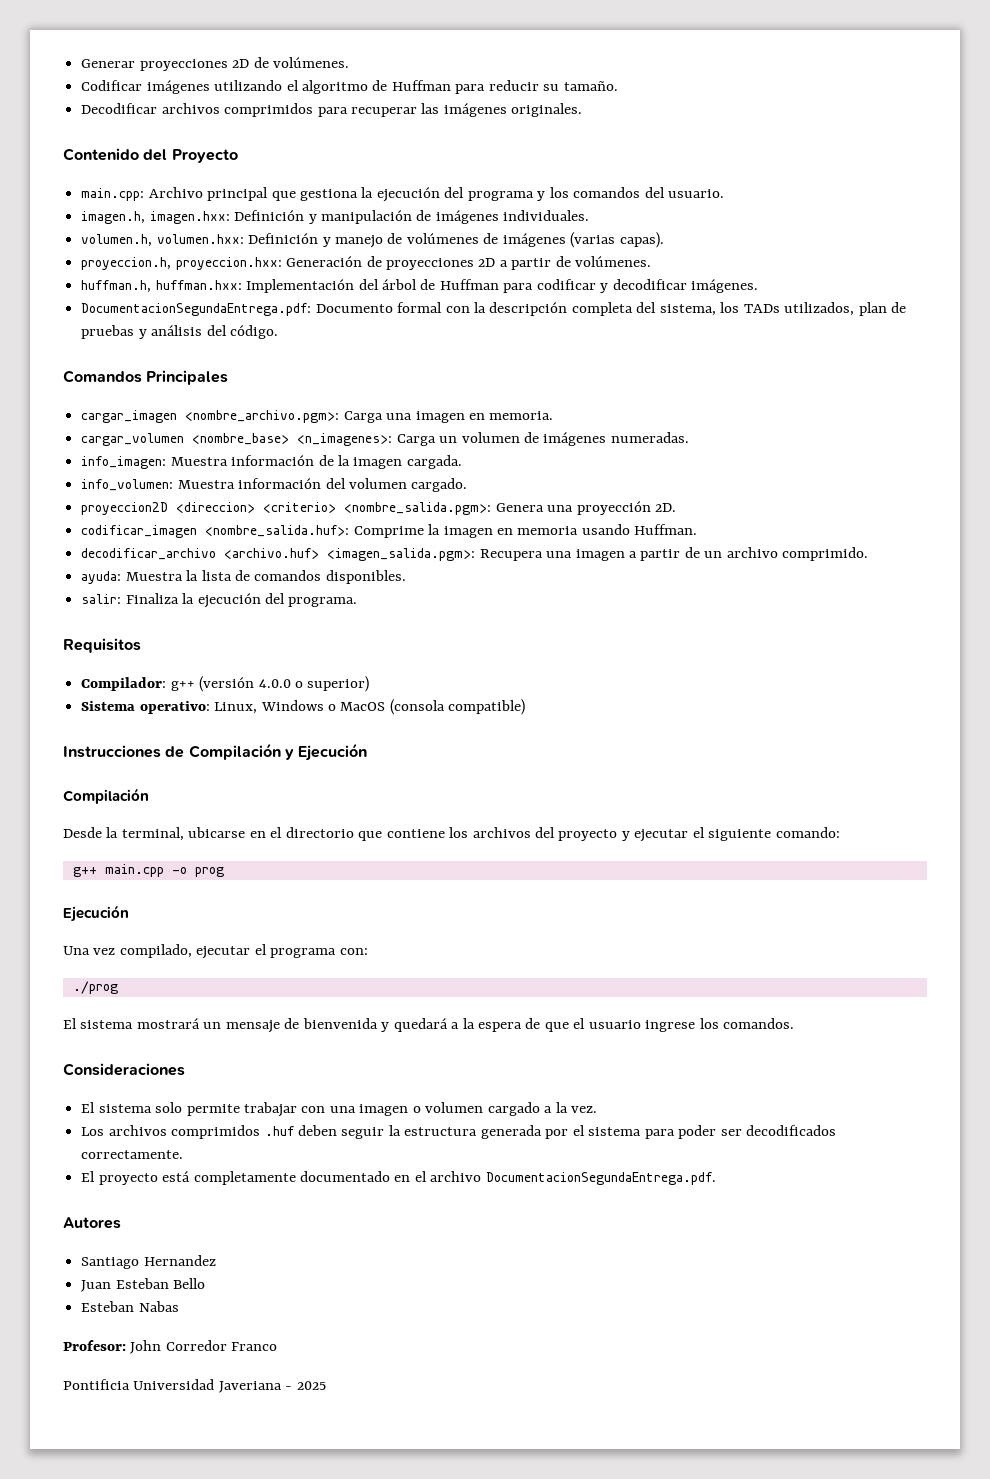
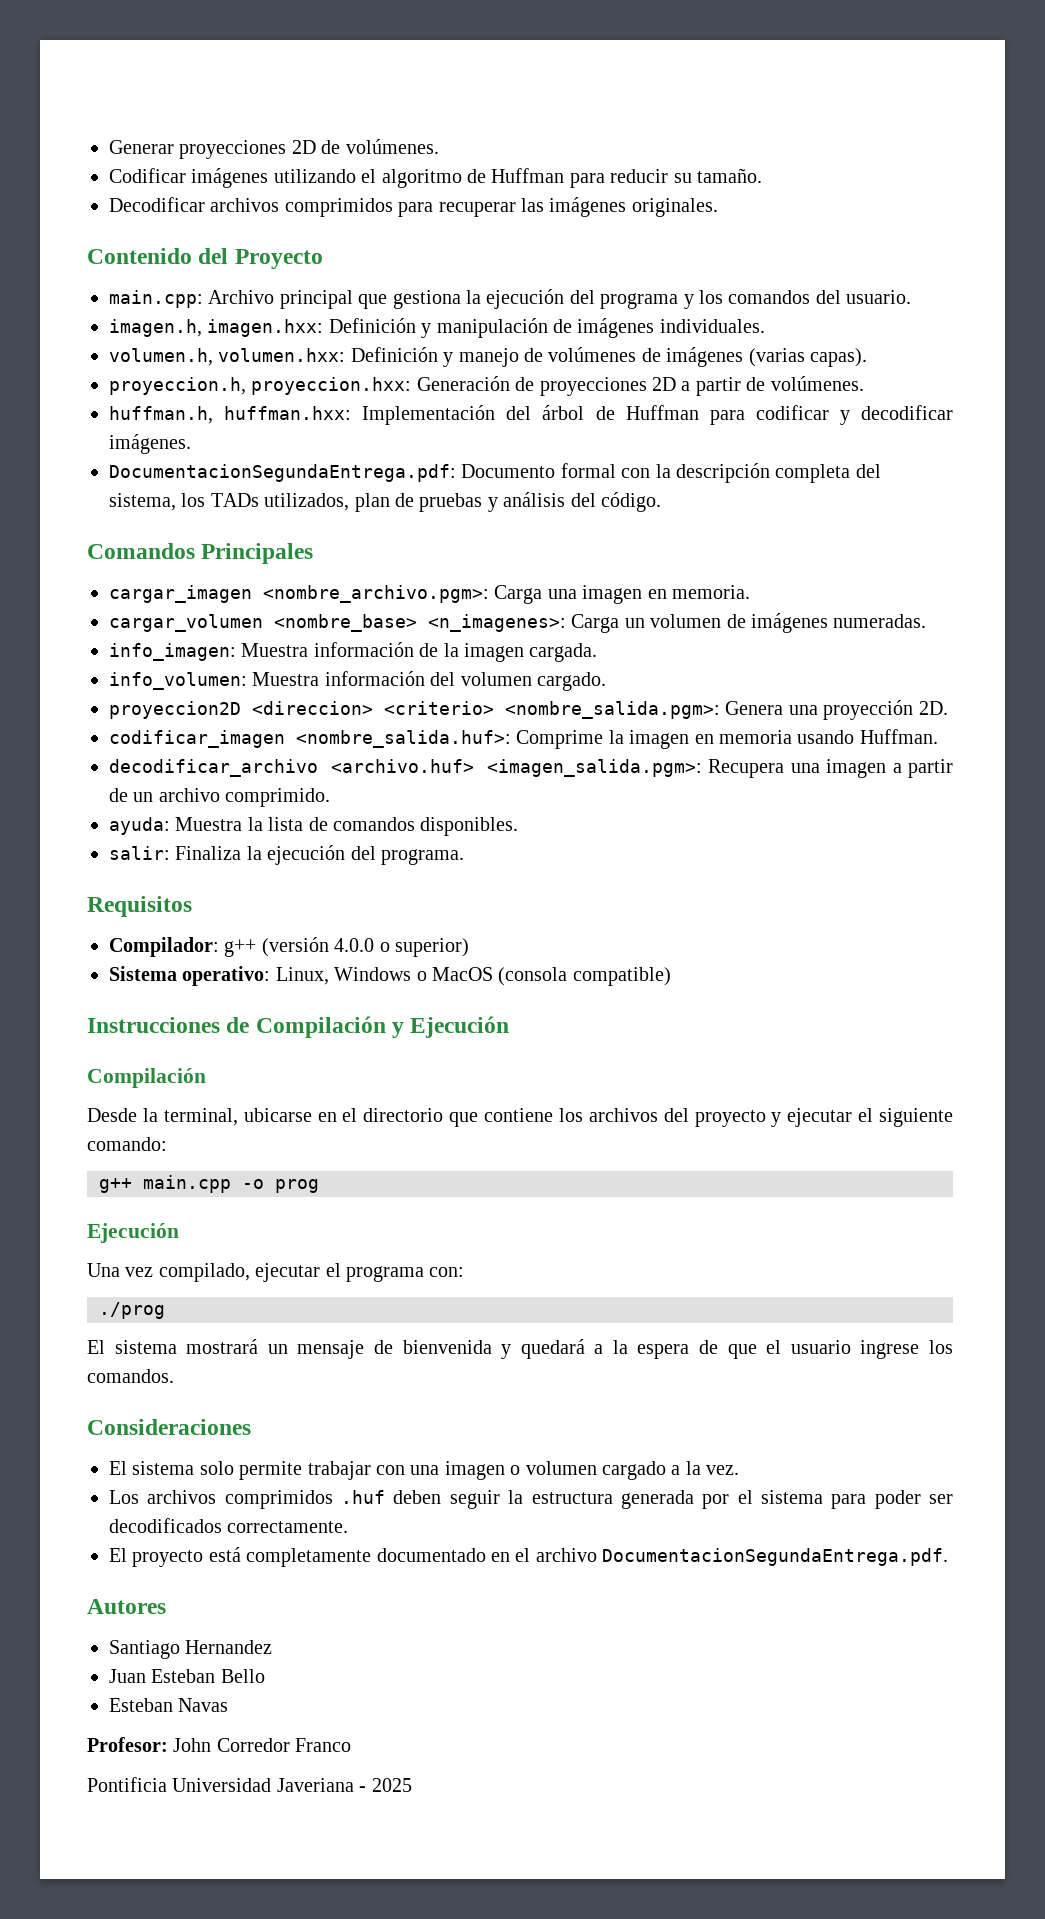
- Esteban Nabas
+ Esteban Navas

